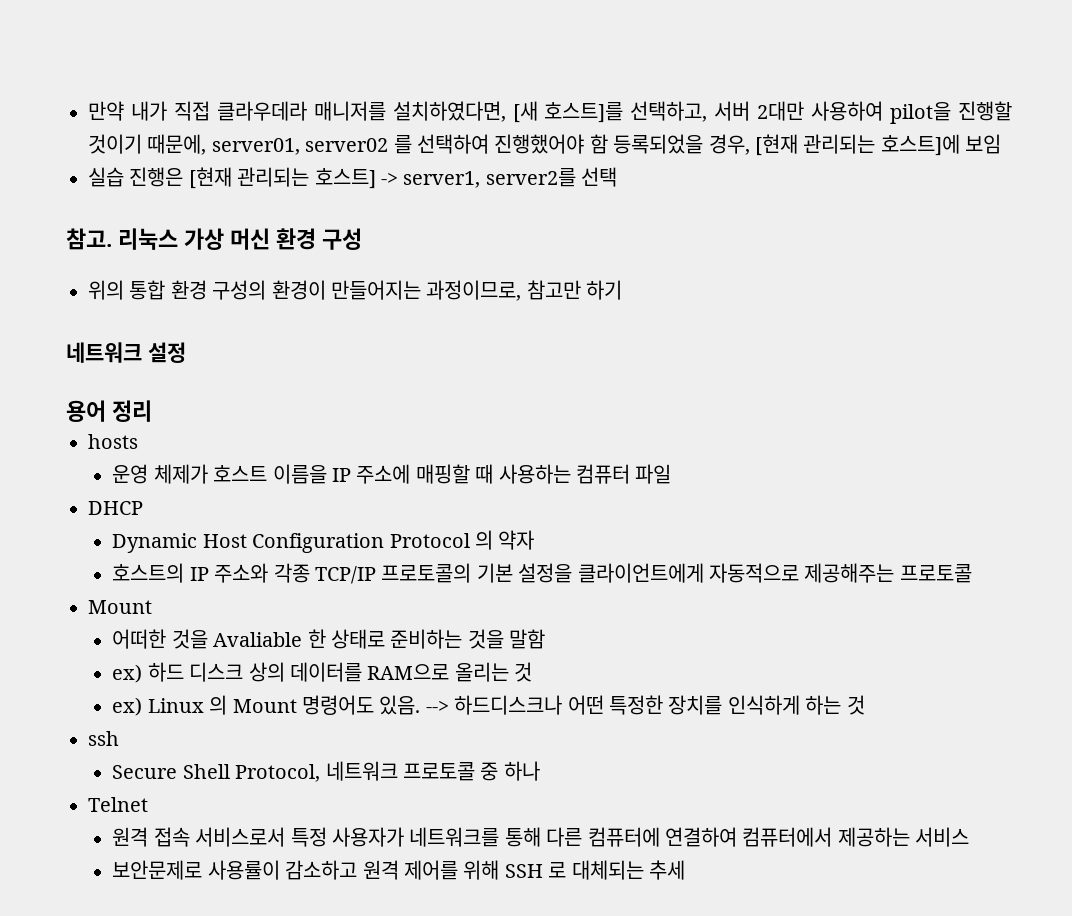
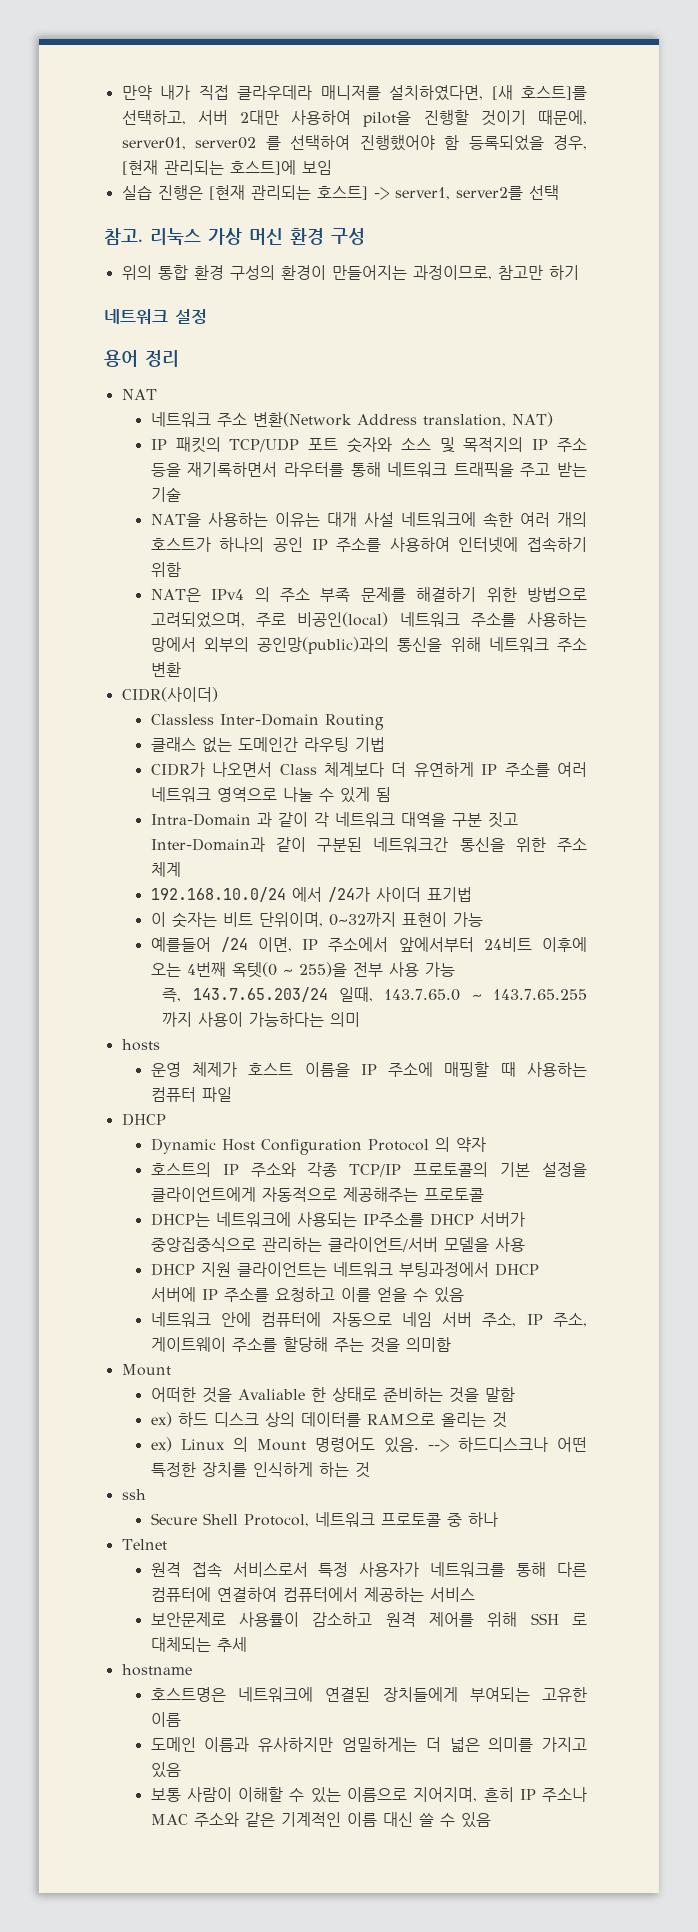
+ NAT
+ 네트워크 주소 변환(Network Address translation, NAT)
+ IP 패킷의 TCP/UDP 포트 숫자와 소스 및 목적지의 IP 주소 등을 재기록하면서 라우터를 통해 네트워크 트래픽을 주고 받는 기술
+ NAT을 사용하는 이유는 대개 사설 네트워크에 속한 여러 개의 호스트가 하나의 공인 IP 주소를 사용하여 인터넷에 접속하기 위함
+ NAT은 IPv4 의 주소 부족 문제를 해결하기 위한 방법으로 고려되었으며, 주로 비공인(local) 네트워크 주소를 사용하는 망에서 외부의 공인망(public)과의 통신을 위해 네트워크 주소 변환
+ CIDR(사이더)
+ Classless Inter-Domain Routing
+ 클래스 없는 도메인간 라우팅 기법
+ CIDR가 나오면서 Class 체계보다 더 유연하게 IP 주소를 여러 네트워크 영역으로 나눌 수 있게 됨
+ Intra-Domain 과 같이 각 네트워크 대역을 구분 짓고 Inter-Domain과 같이 구분된 네트워크간 통신을 위한 주소 체계
+ 192.168.10.0/24 에서 /24가 사이더 표기법
+ 이 숫자는 비트 단위이며, 0~32까지 표현이 가능
+ 예를들어 /24 이면, IP 주소에서 앞에서부터 24비트 이후에 오는 4번째 옥텟(0 ~ 255)을 전부 사용 가능
+ 즉, 143.7.65.203/24 일때, 143.7.65.0 ~ 143.7.65.255 까지 사용이 가능하다는 의미
+ DHCP는 네트워크에 사용되는 IP주소를 DHCP 서버가 중앙집중식으로 관리하는 클라이언트/서버 모델을 사용
+ DHCP 지원 클라이언트는 네트워크 부팅과정에서 DHCP 서버에 IP 주소를 요청하고 이를 얻을 수 있음
+ 네트워크 안에 컴퓨터에 자동으로 네임 서버 주소, IP 주소, 게이트웨이 주소를 할당해 주는 것을 의미함
+ hostname
+ 호스트명은 네트워크에 연결된 장치들에게 부여되는 고유한 이름
+ 도메인 이름과 유사하지만 엄밀하게는 더 넓은 의미를 가지고 있음
+ 보통 사람이 이해할 수 있는 이름으로 지어지며, 흔히 IP 주소나 MAC 주소와 같은 기계적인 이름 대신 쓸 수 있음

